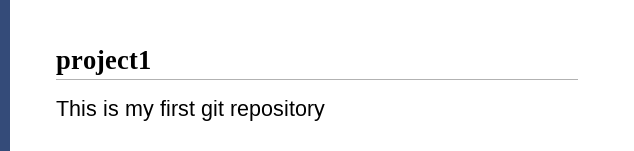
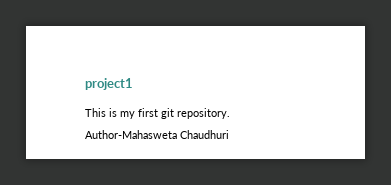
- This is my first git repository
+ This is my first git repository.
+ Author-Mahasweta Chaudhuri

